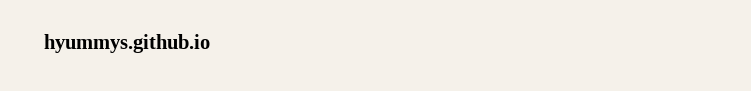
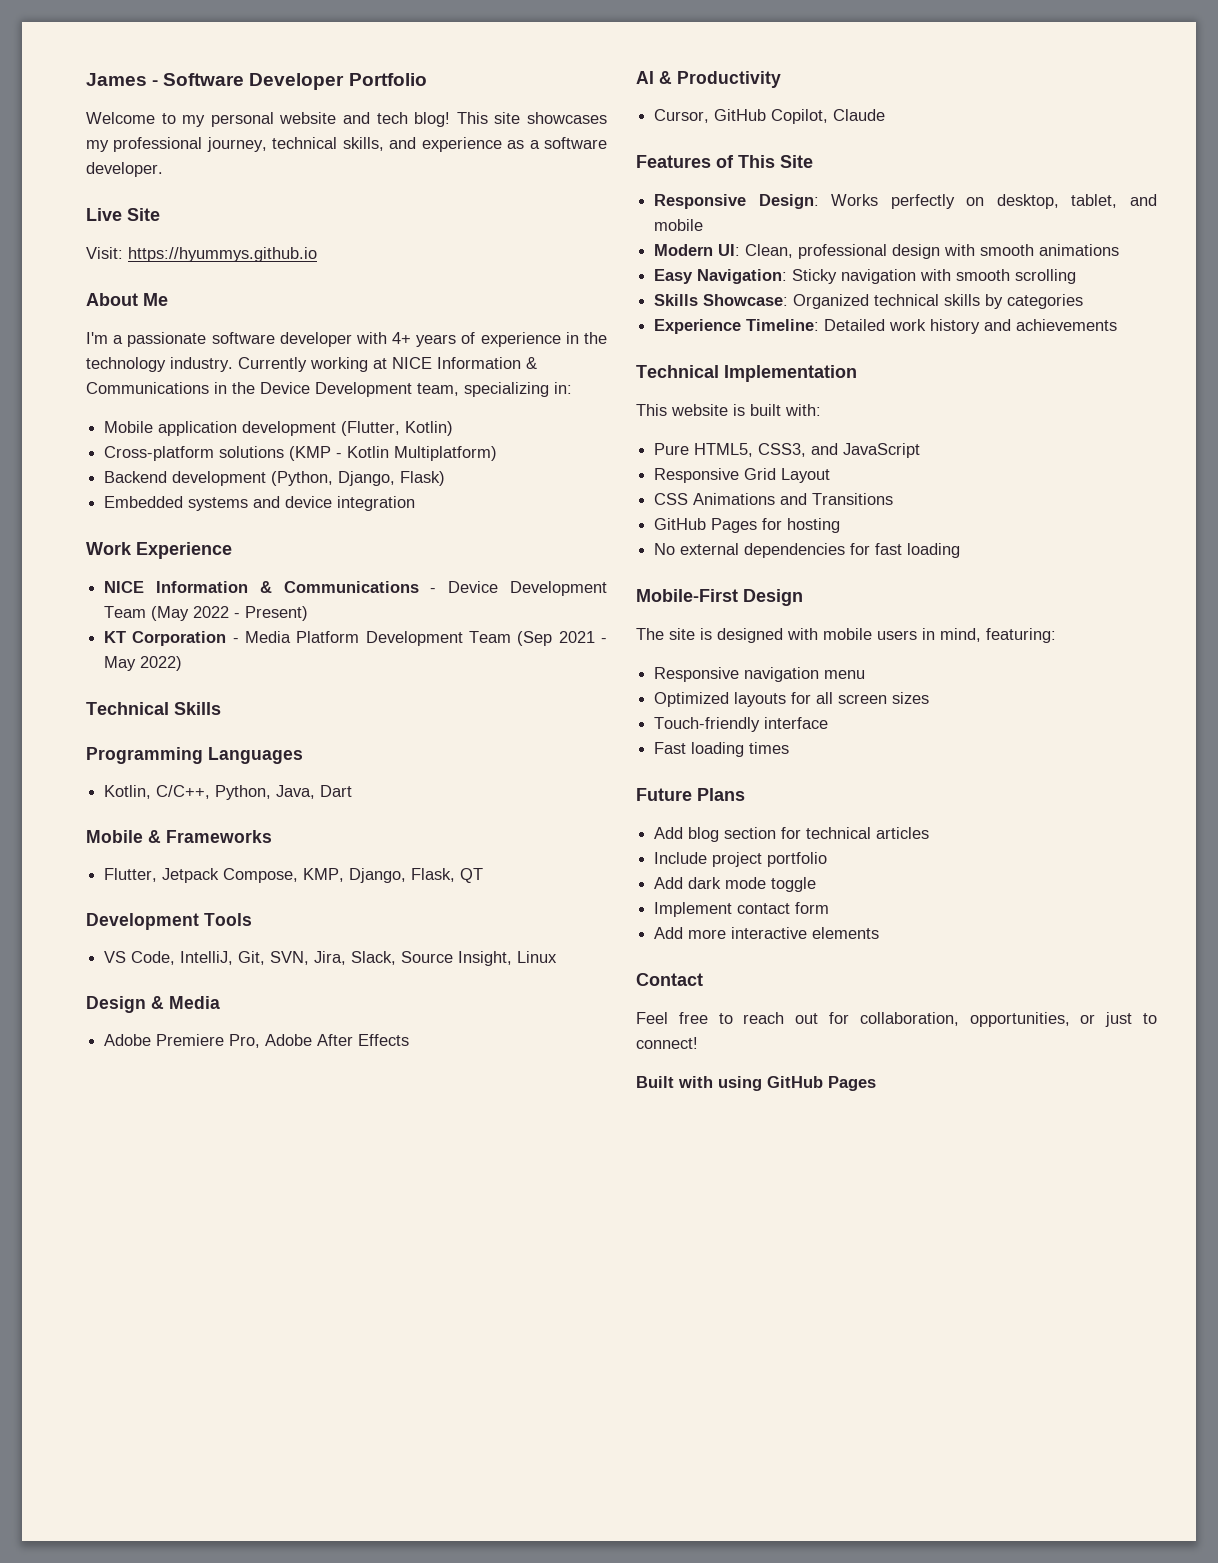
- hyummys.github.io
+ James - Software Developer Portfolio
+ Welcome to my personal website and tech blog! This site showcases my professional journey, technical skills, and experience as a software developer.
+ Live Site
+ Visit: https://hyummys.github.io
+ About Me
+ I'm a passionate software developer with 4+ years of experience in the technology industry. Currently working at NICE Information & Communications in the Device Development team, specializing in:
+ Mobile application development (Flutter, Kotlin)
+ Cross-platform solutions (KMP - Kotlin Multiplatform)
+ Backend development (Python, Django, Flask)
+ Embedded systems and device integration
+ Work Experience
+ NICE Information & Communications - Device Development Team (May 2022 - Present)
+ KT Corporation - Media Platform Development Team (Sep 2021 - May 2022)
+ Technical Skills
+ Programming Languages
+ Kotlin, C/C++, Python, Java, Dart
+ Mobile & Frameworks
+ Flutter, Jetpack Compose, KMP, Django, Flask, QT
+ Development Tools
+ VS Code, IntelliJ, Git, SVN, Jira, Slack, Source Insight, Linux
+ Design & Media
+ Adobe Premiere Pro, Adobe After Effects
+ AI & Productivity
+ Cursor, GitHub Copilot, Claude
+ Features of This Site
+ Responsive Design: Works perfectly on desktop, tablet, and mobile
+ Modern UI: Clean, professional design with smooth animations
+ Easy Navigation: Sticky navigation with smooth scrolling
+ Skills Showcase: Organized technical skills by categories
+ Experience Timeline: Detailed work history and achievements
+ Technical Implementation
+ This website is built with:
+ Pure HTML5, CSS3, and JavaScript
+ Responsive Grid Layout
+ CSS Animations and Transitions
+ GitHub Pages for hosting
+ No external dependencies for fast loading
+ Mobile-First Design
+ The site is designed with mobile users in mind, featuring:
+ Responsive navigation menu
+ Optimized layouts for all screen sizes
+ Touch-friendly interface
+ Fast loading times
+ Future Plans
+ Add blog section for technical articles
+ Include project portfolio
+ Add dark mode toggle
+ Implement contact form
+ Add more interactive elements
+ Contact
+ Feel free to reach out for collaboration, opportunities, or just to connect!
+ Built with using GitHub Pages

